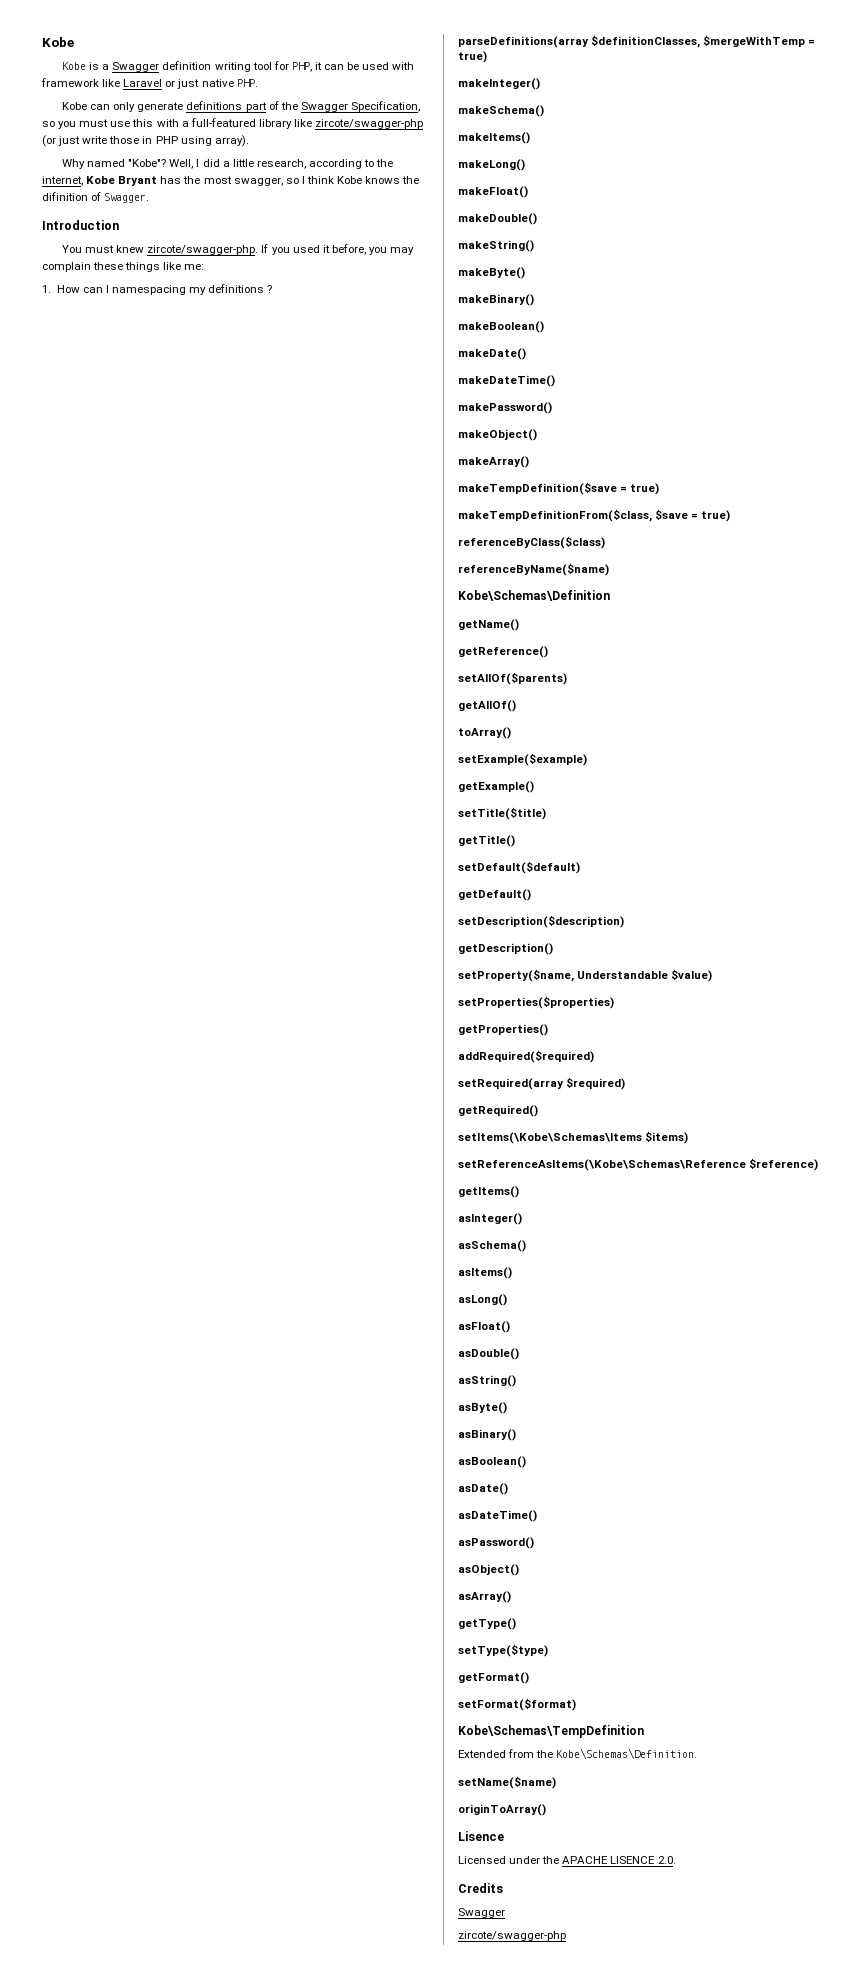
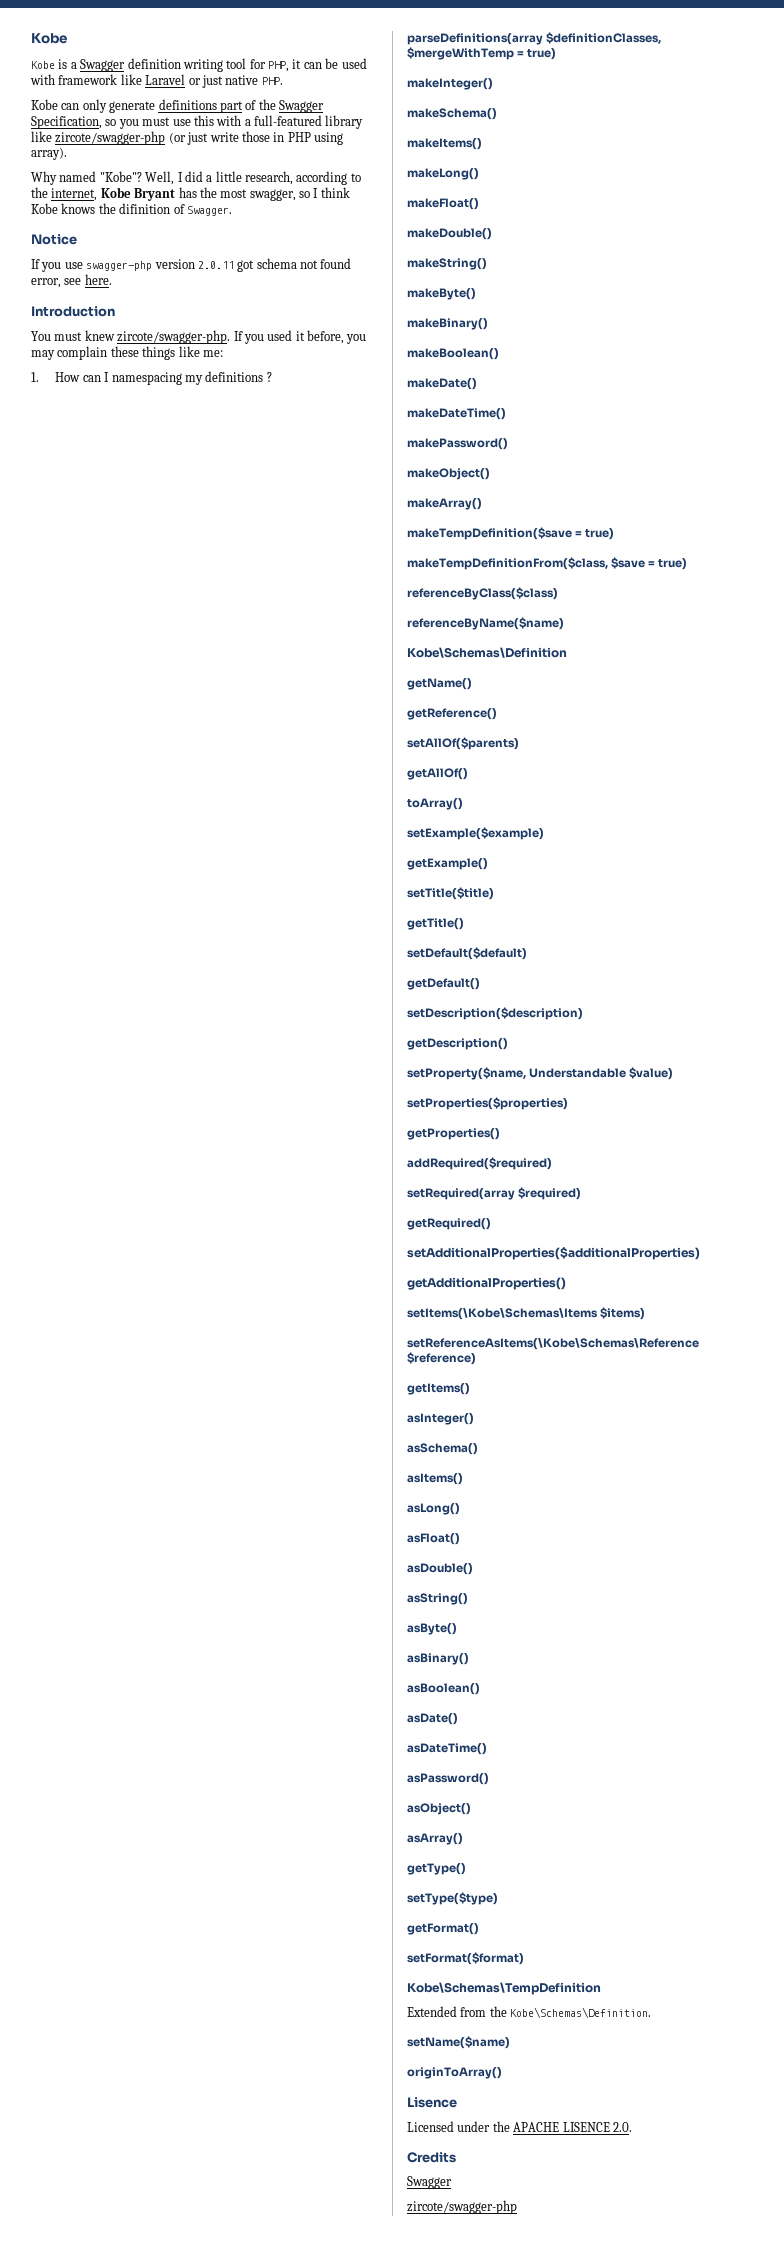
+ Notice
+ If you use swagger-php version 2.0.11 got schema not found error, see here.
+ setAdditionalProperties($additionalProperties)
+ getAdditionalProperties()

